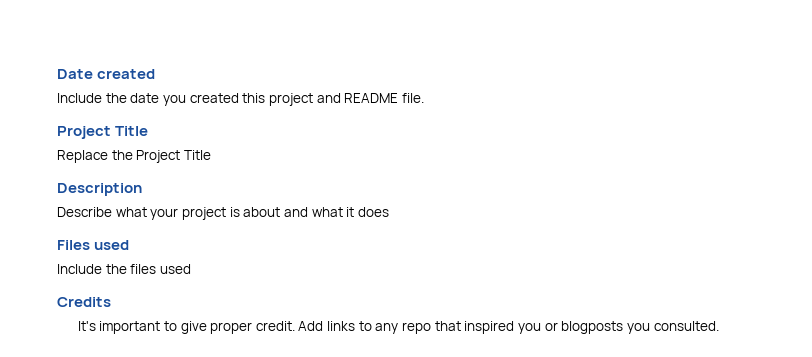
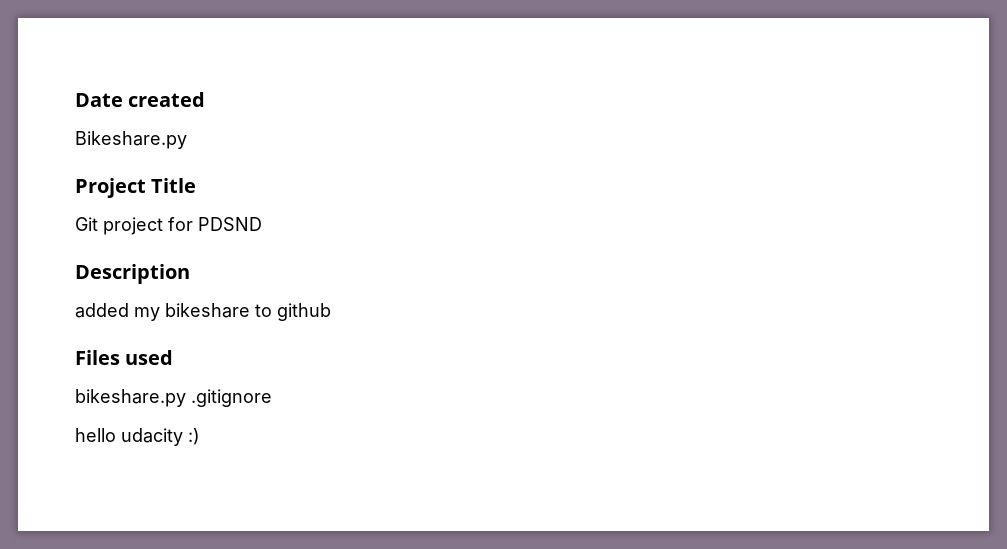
- Include the date you created this project and README file.
+ Bikeshare.py
  Project Title
- Replace the Project Title
+ Git project for PDSND
  Description
- Describe what your project is about and what it does
+ added my bikeshare to github
  Files used
- Include the files used
- Credits
- It's important to give proper credit. Add links to any repo that inspired you or blogposts you consulted.
+ bikeshare.py .gitignore
+ hello udacity :)

